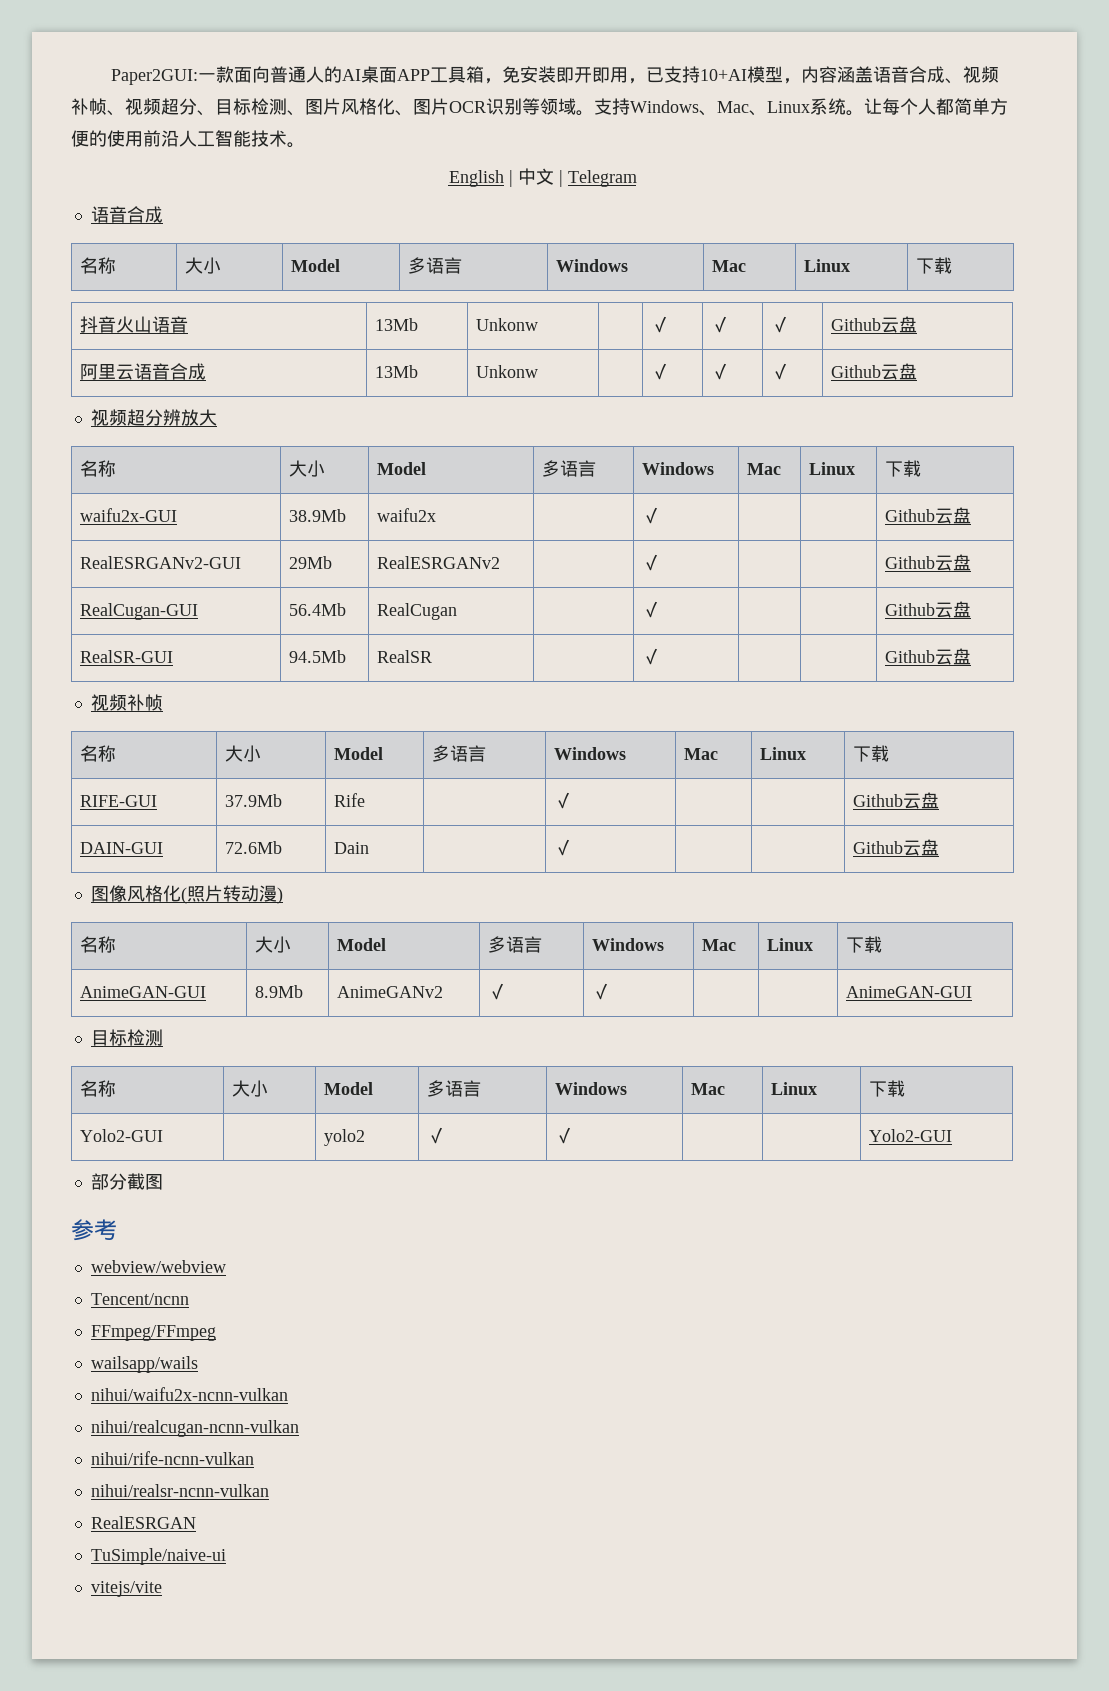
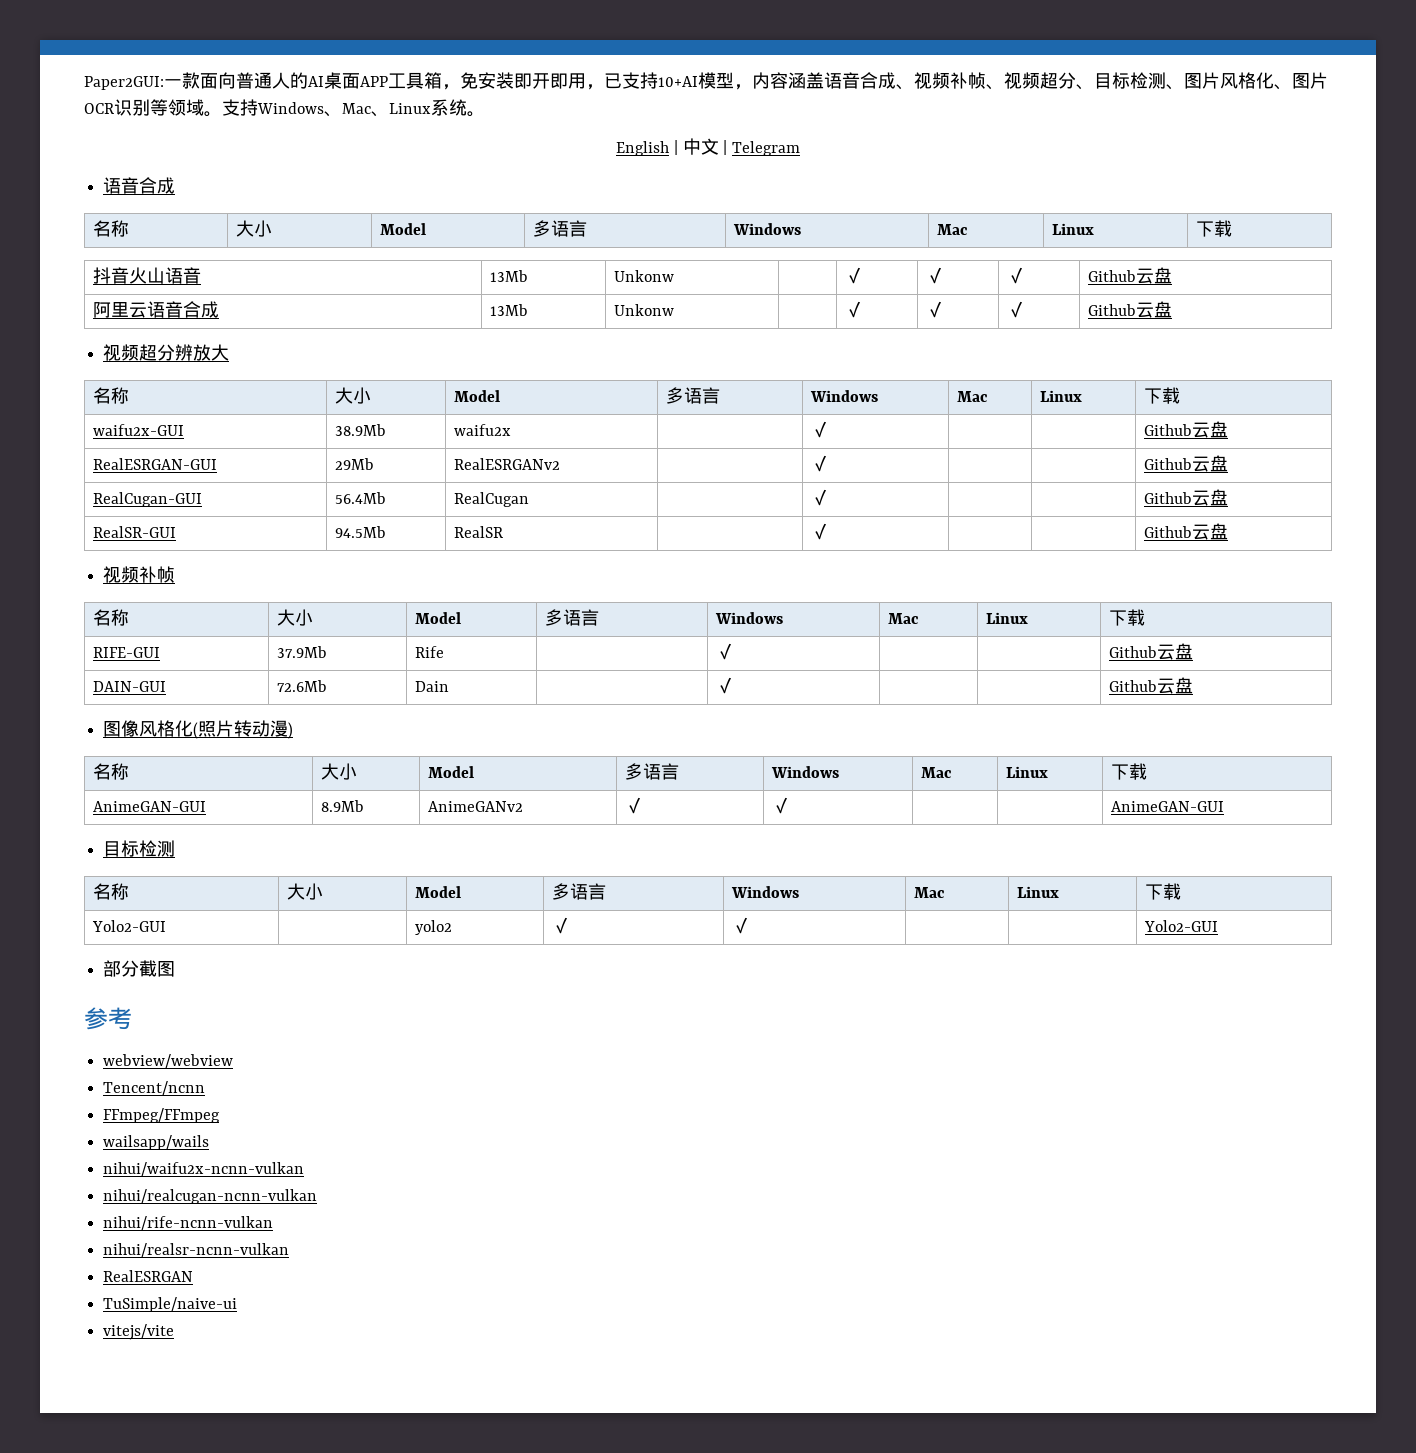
- 让每个人都简单方便的使用前沿人工智能技术。
- RealESRGANv2-GUI | 29Mb | RealESRGANv2 | | ✓ | | | Github云盘
+ RealESRGAN-GUI | 29Mb | RealESRGANv2 | | ✓ | | | Github云盘

